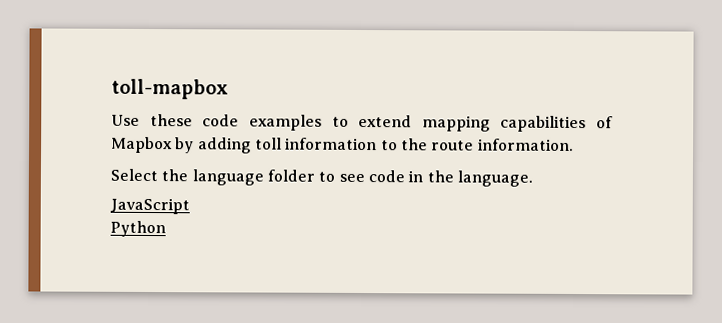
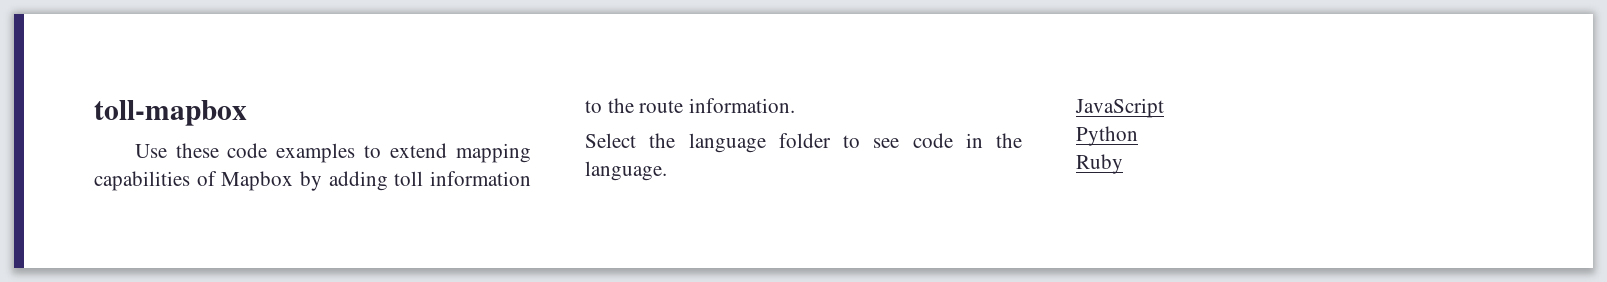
+ Ruby

